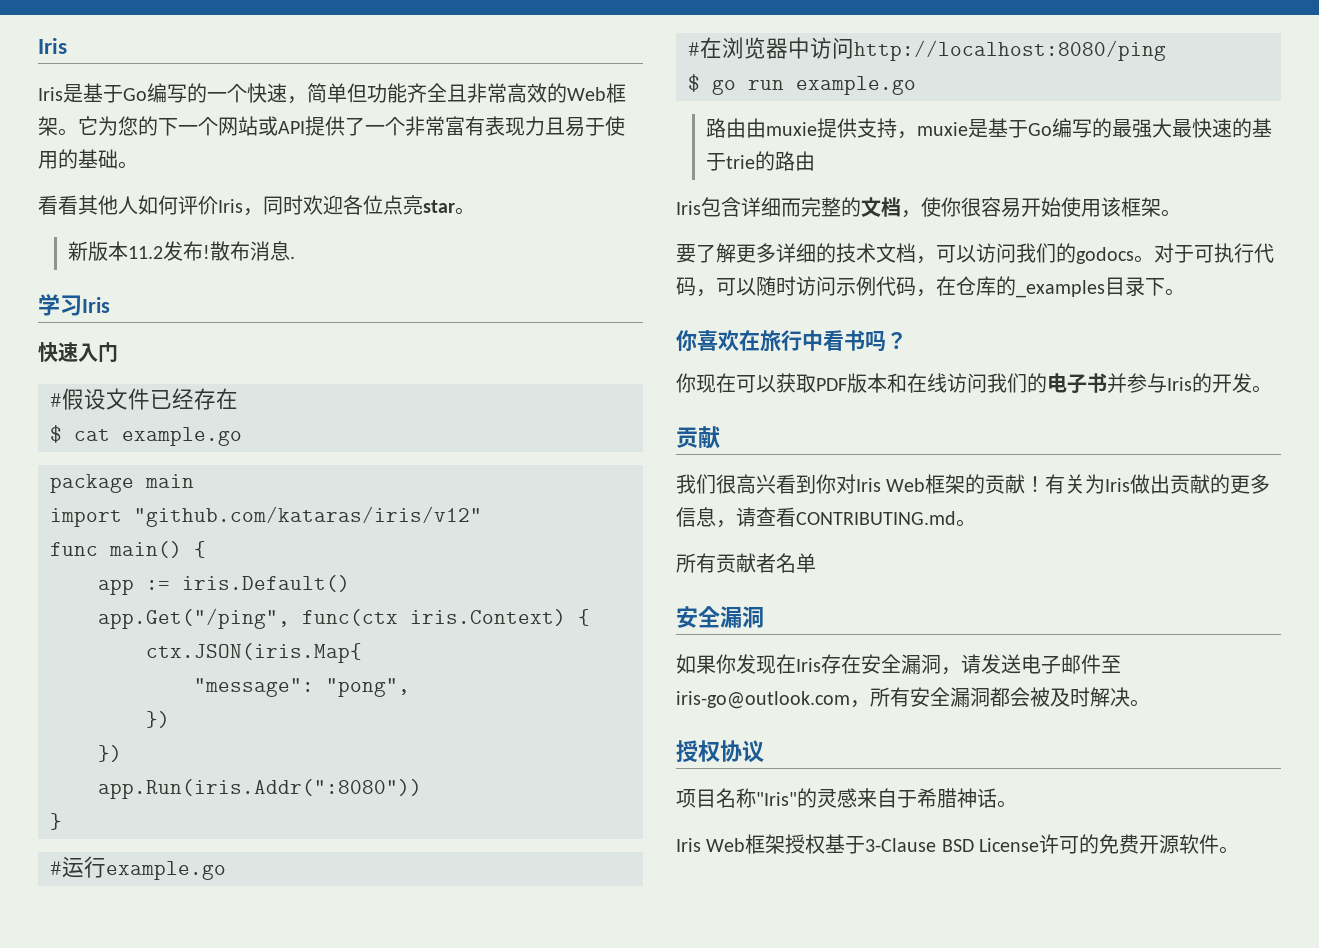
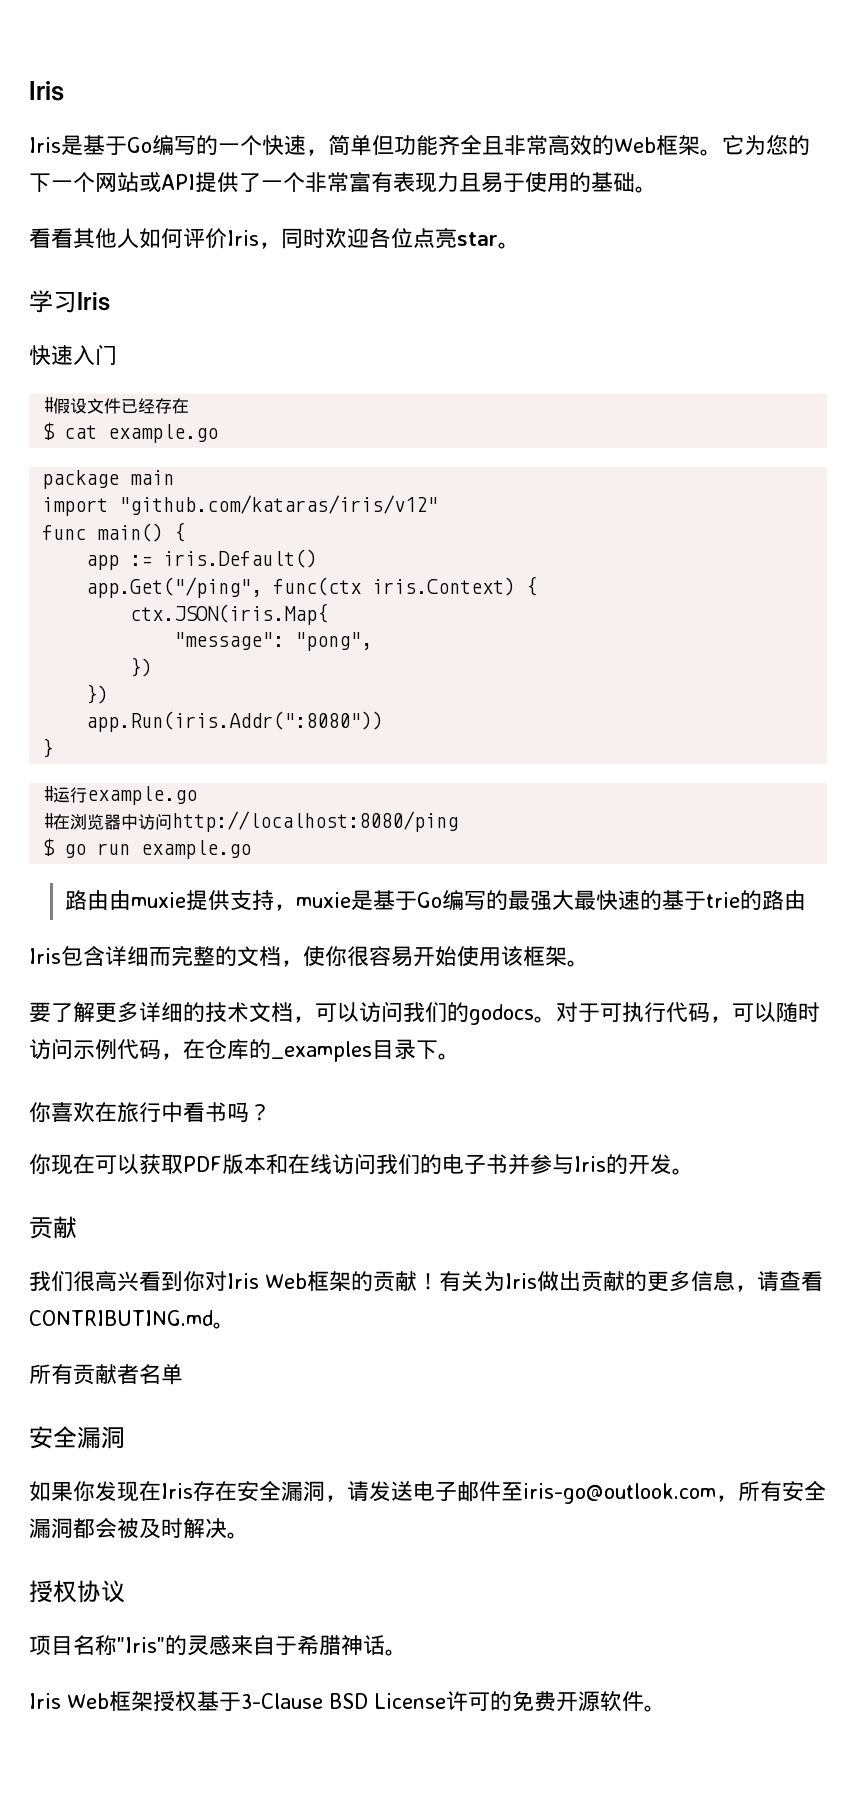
- 新版本11.2发布!散布消息.

